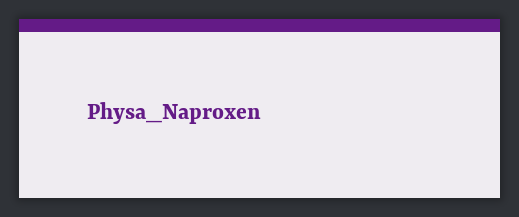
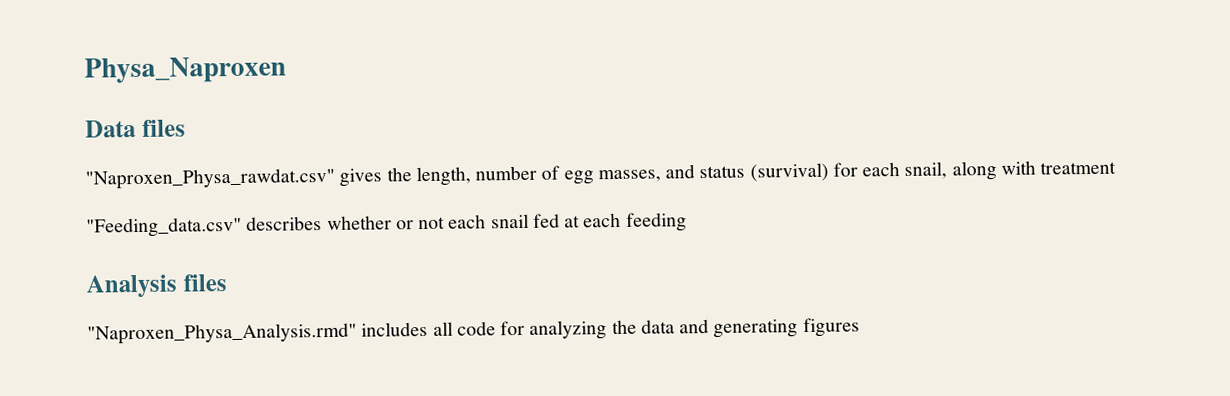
+ Data files
+ "Naproxen_Physa_rawdat.csv" gives the length, number of egg masses, and status (survival) for each snail, along with treatment
+ "Feeding_data.csv" describes whether or not each snail fed at each feeding
+ Analysis files
+ "Naproxen_Physa_Analysis.rmd" includes all code for analyzing the data and generating figures

